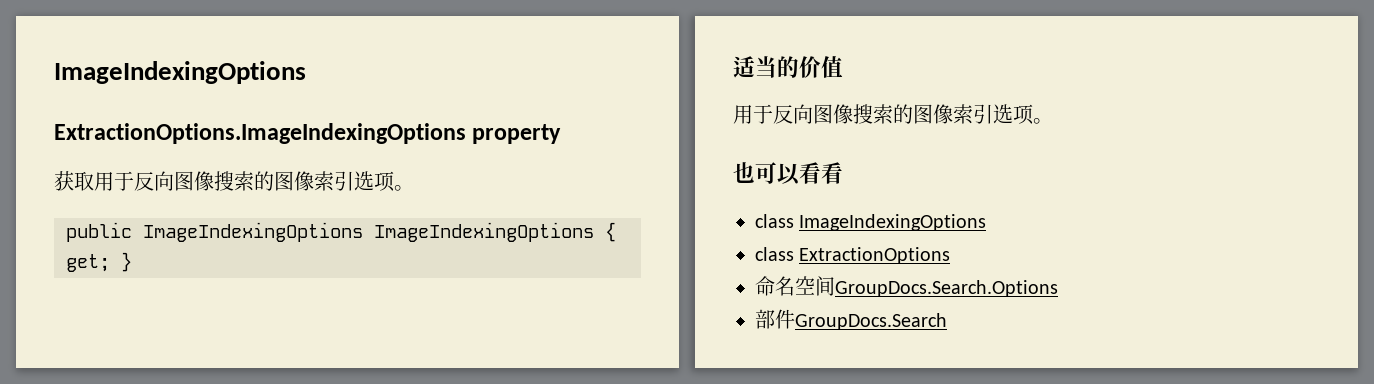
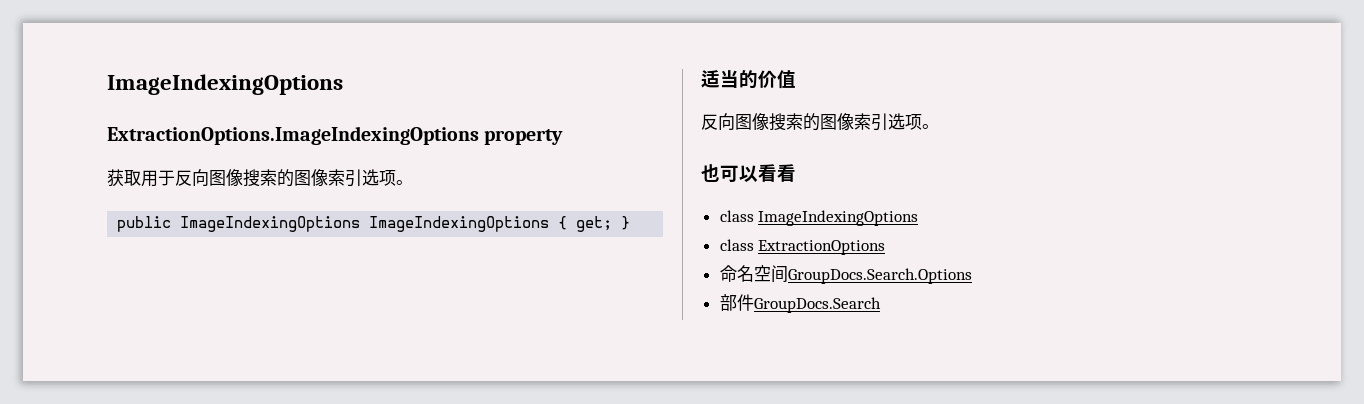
  适当的价值
- 用于反向图像搜索的图像索引选项。
+ 反向图像搜索的图像索引选项。

